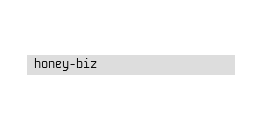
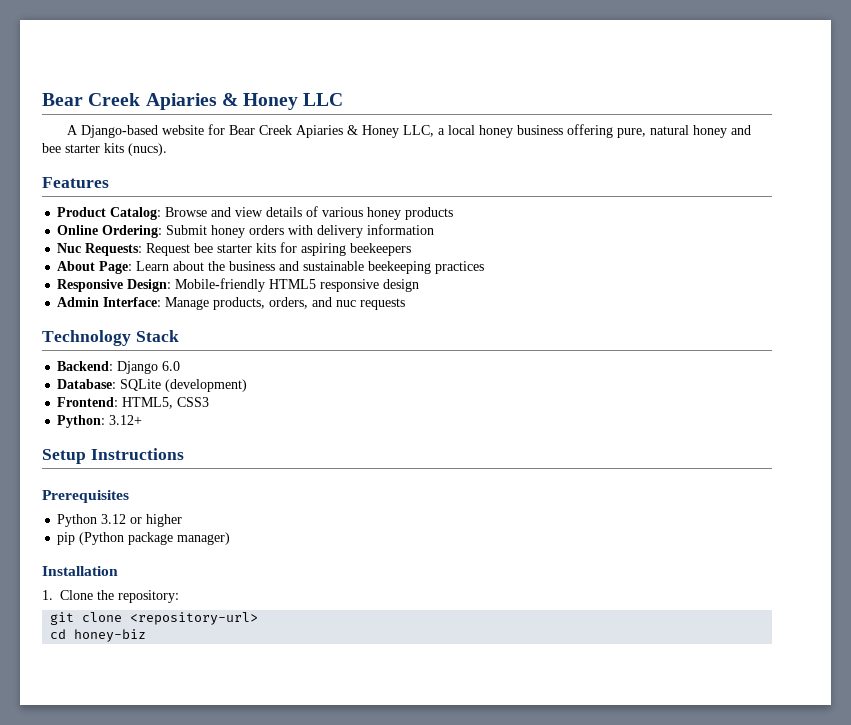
- honey-biz
+ Bear Creek Apiaries & Honey LLC
+ A Django-based website for Bear Creek Apiaries & Honey LLC, a local honey business offering pure, natural honey and bee starter kits (nucs).
+ Features
+ Product Catalog: Browse and view details of various honey products
+ Online Ordering: Submit honey orders with delivery information
+ Nuc Requests: Request bee starter kits for aspiring beekeepers
+ About Page: Learn about the business and sustainable beekeeping practices
+ Responsive Design: Mobile-friendly HTML5 responsive design
+ Admin Interface: Manage products, orders, and nuc requests
+ Technology Stack
+ Backend: Django 6.0
+ Database: SQLite (development)
+ Frontend: HTML5, CSS3
+ Python: 3.12+
+ Setup Instructions
+ Prerequisites
+ Python 3.12 or higher
+ pip (Python package manager)
+ Installation
+ 1. Clone the repository:
+ git clone <repository-url>
+ cd honey-biz

